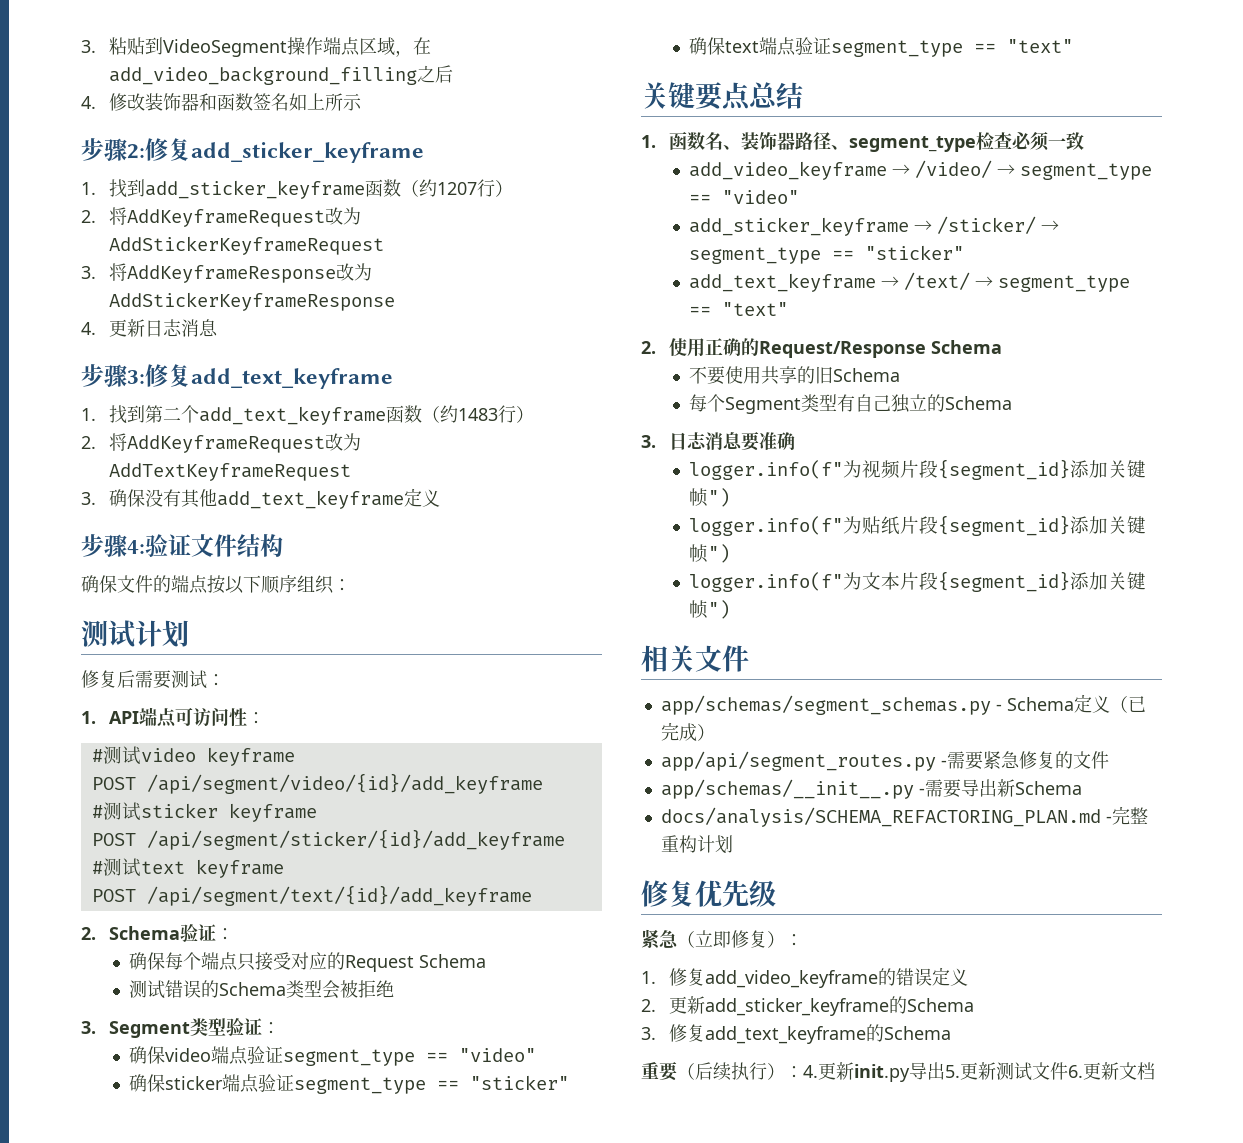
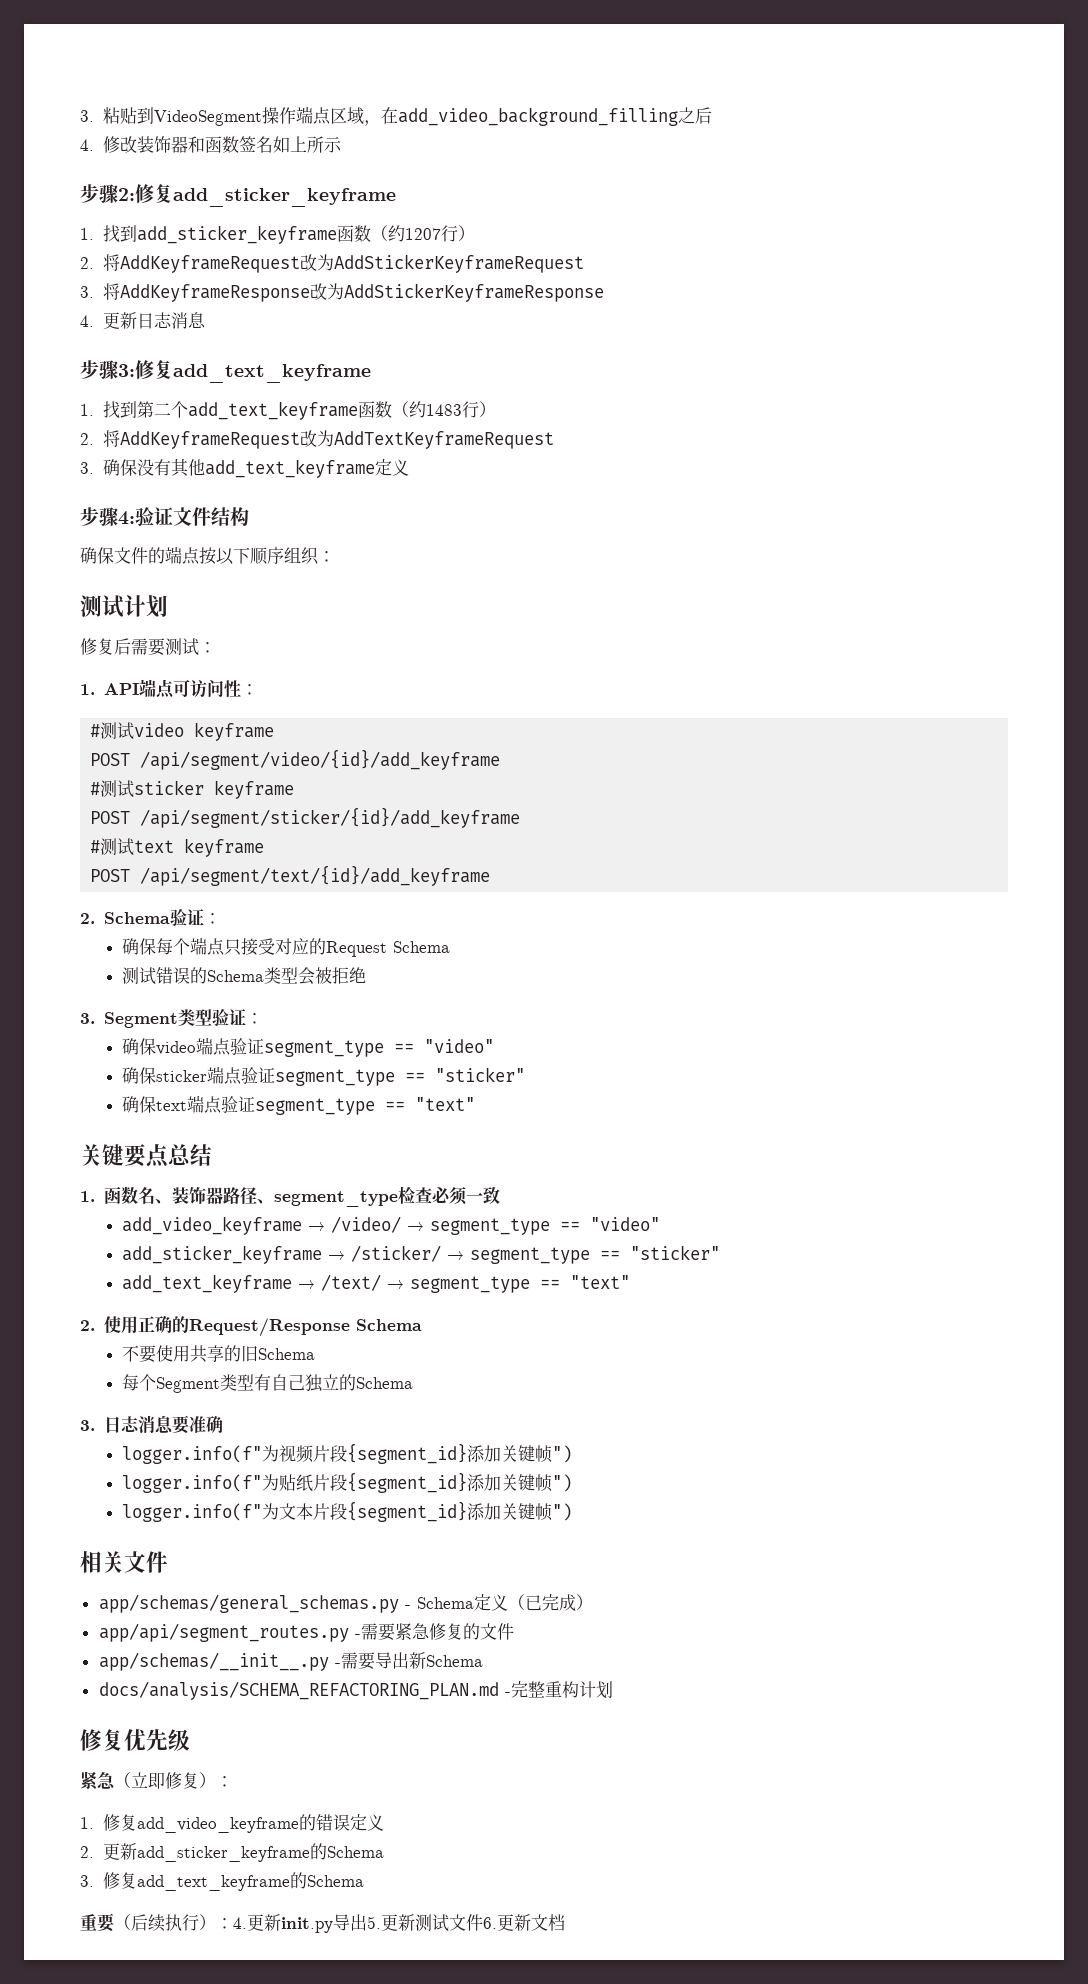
- app/schemas/segment_schemas.py - Schema定义（已完成）
+ app/schemas/general_schemas.py - Schema定义（已完成）

